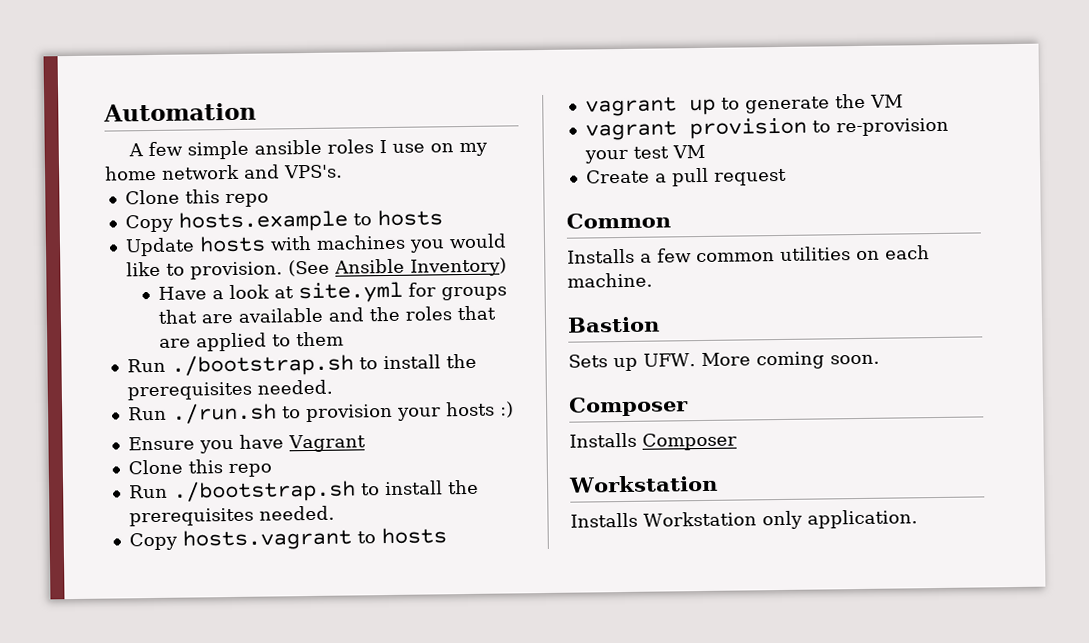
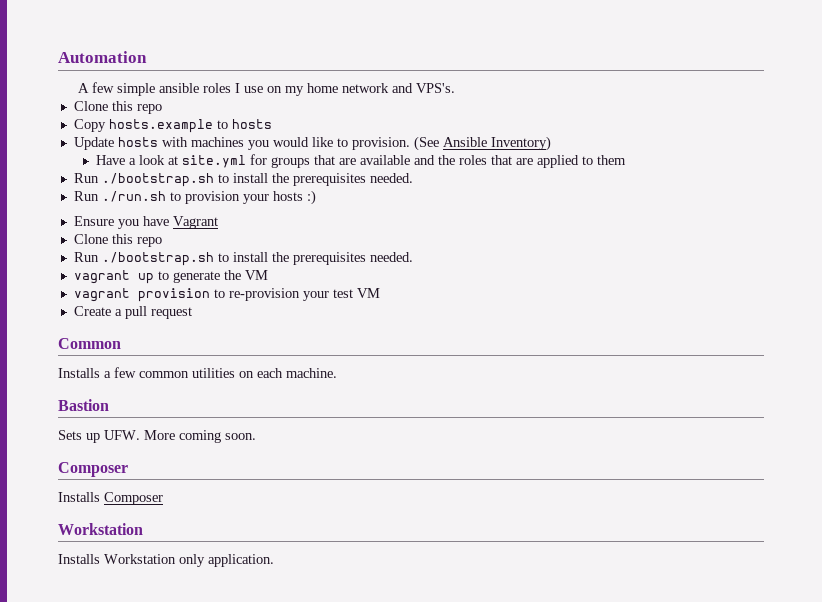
- Copy hosts.vagrant to hosts

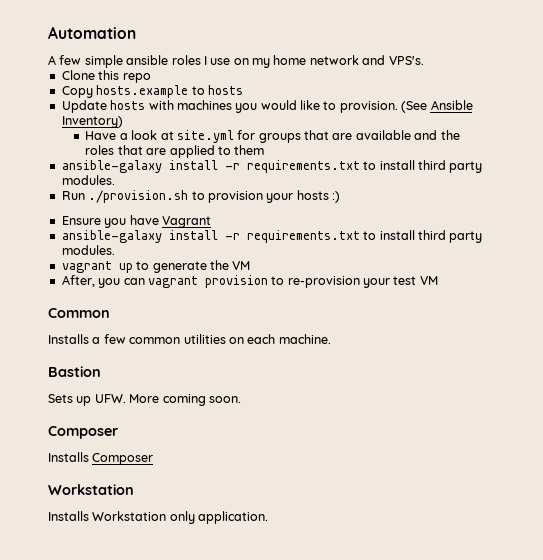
  Have a look at site.yml for groups that are available and the roles that are applied to them
- Run ./bootstrap.sh to install the prerequisites needed.
- Run ./run.sh to provision your hosts :)
+ ansible-galaxy install -r requirements.txt to install third party modules.
+ Run ./provision.sh to provision your hosts :)
  Ensure you have Vagrant
- Clone this repo
- Run ./bootstrap.sh to install the prerequisites needed.
+ ansible-galaxy install -r requirements.txt to install third party modules.
- vagrant provision to re-provision your test VM
+ After, you can vagrant provision to re-provision your test VM
- Create a pull request

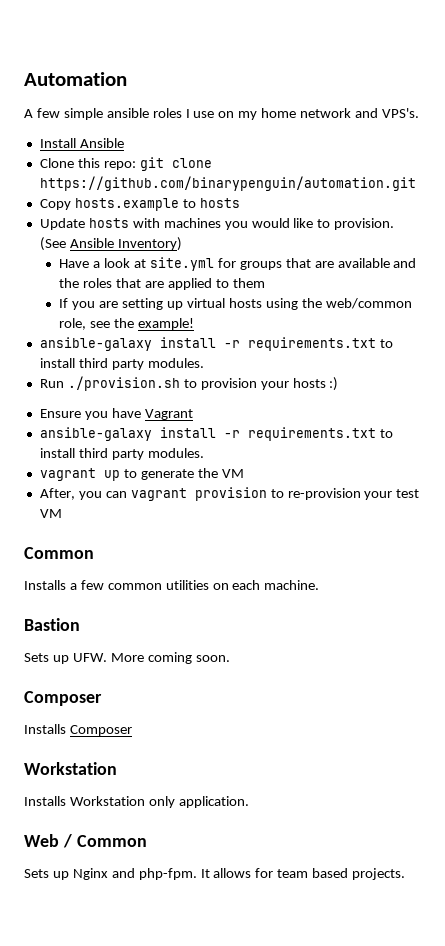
+ Install Ansible
- Clone this repo
+ Clone this repo: git clone https://github.com/binarypenguin/automation.git
+ If you are setting up virtual hosts using the web/common role, see the example!
+ Web / Common
+ Sets up Nginx and php-fpm. It allows for team based projects.

